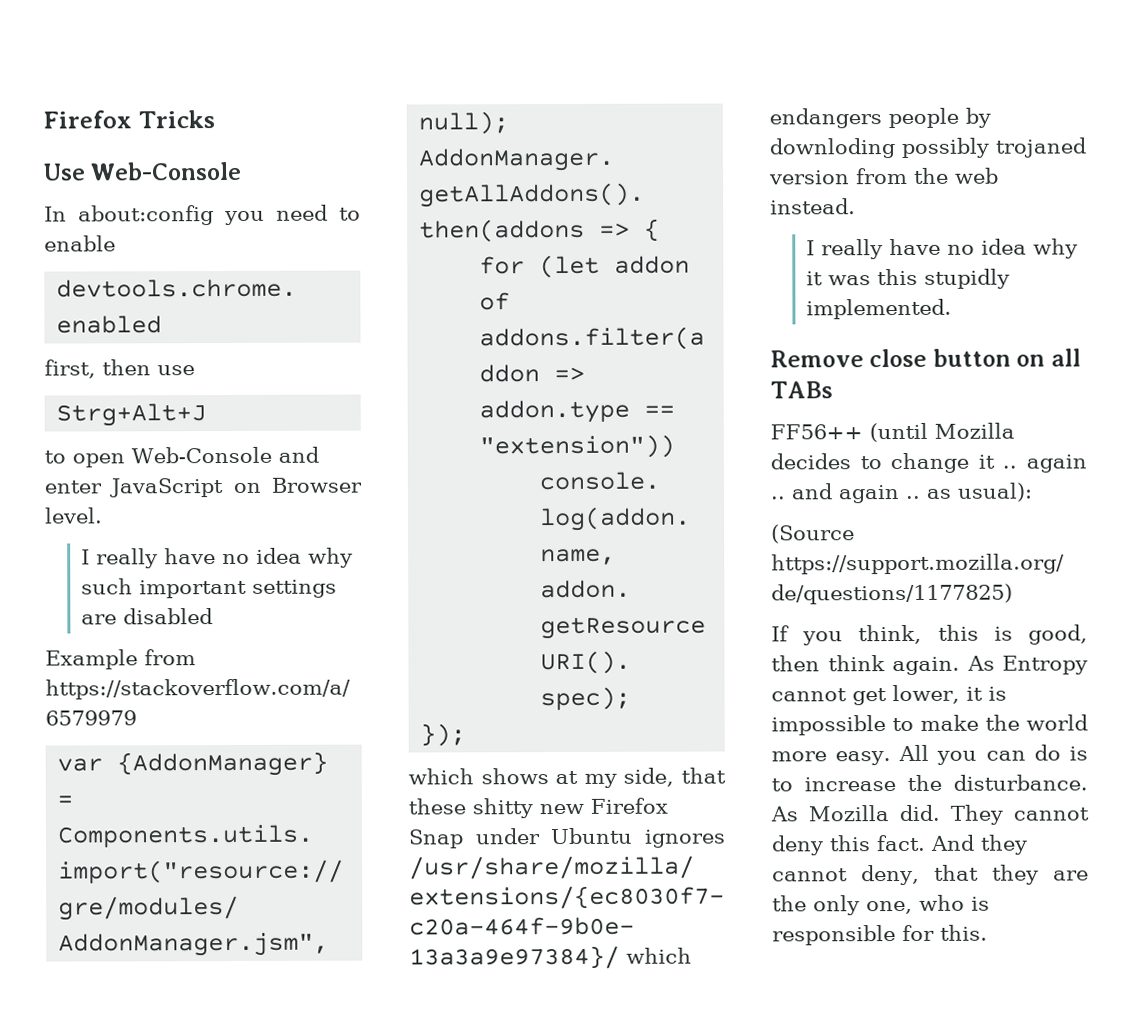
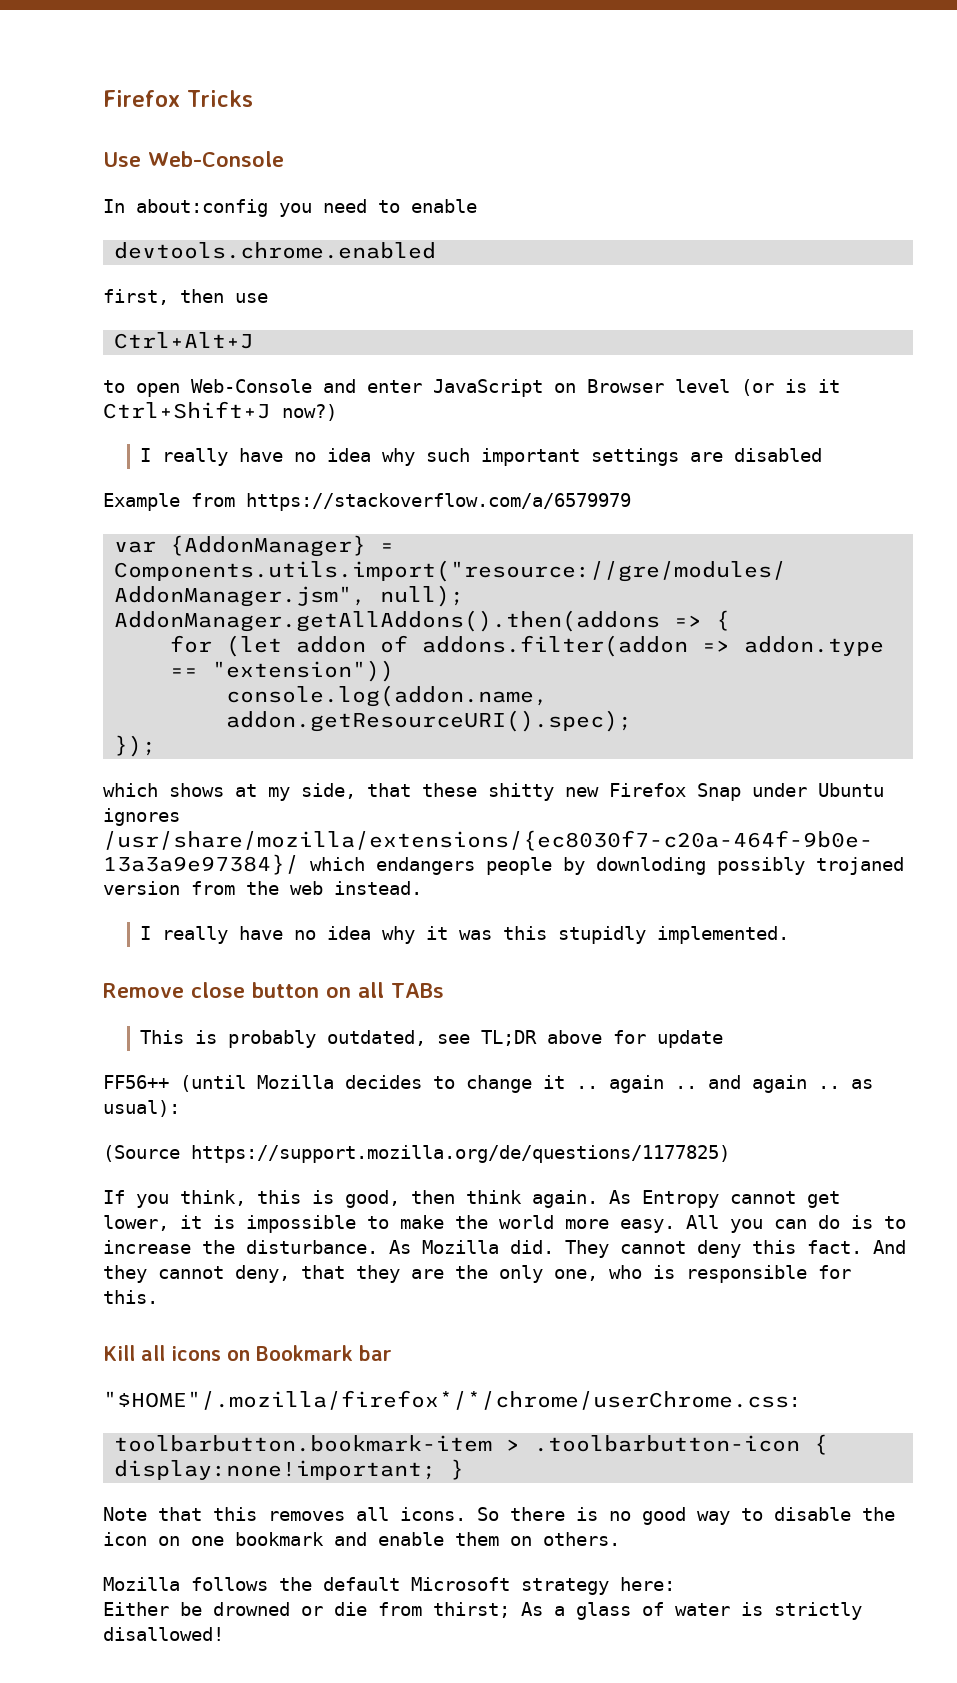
- Strg+Alt+J
+ Ctrl+Alt+J
- to open Web-Console and enter JavaScript on Browser level.
+ to open Web-Console and enter JavaScript on Browser level (or is it Ctrl+Shift+J now?)
+ This is probably outdated, see TL;DR above for update
+ Kill all icons on Bookmark bar
+ "$HOME"/.mozilla/firefox*/*/chrome/userChrome.css:
+ toolbarbutton.bookmark-item > .toolbarbutton-icon { display:none!important; }
+ Note that this removes all icons. So there is no good way to disable the icon on one bookmark and enable them on others.
+ Mozilla follows the default Microsoft strategy here:
+ Either be drowned or die from thirst; As a glass of water is strictly disallowed!

